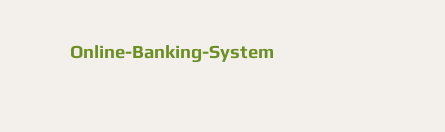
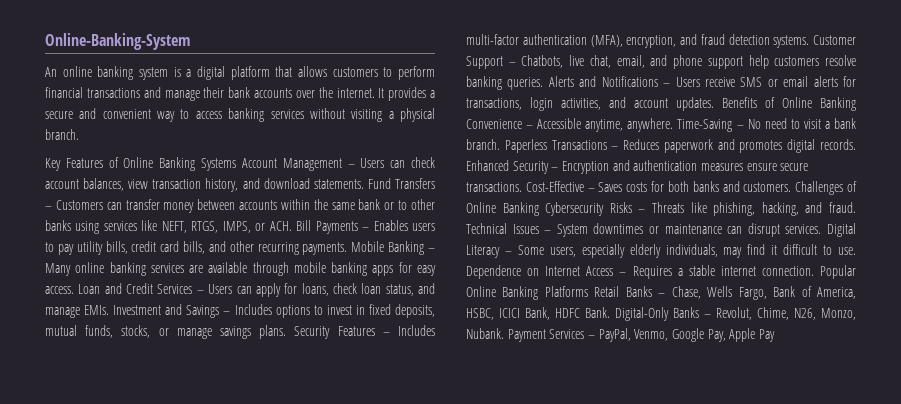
+ An online banking system is a digital platform that allows customers to perform financial transactions and manage their bank accounts over the internet. It provides a secure and convenient way to access banking services without visiting a physical branch.
+ Key Features of Online Banking Systems Account Management – Users can check account balances, view transaction history, and download statements. Fund Transfers – Customers can transfer money between accounts within the same bank or to other banks using services like NEFT, RTGS, IMPS, or ACH. Bill Payments – Enables users to pay utility bills, credit card bills, and other recurring payments. Mobile Banking – Many online banking services are available through mobile banking apps for easy access. Loan and Credit Services – Users can apply for loans, check loan status, and manage EMIs. Investment and Savings – Includes options to invest in fixed deposits, mutual funds, stocks, or manage savings plans. Security Features – Includes multi-factor authentication (MFA), encryption, and fraud detection systems. Customer Support – Chatbots, live chat, email, and phone support help customers resolve banking queries. Alerts and Notifications – Users receive SMS or email alerts for transactions, login activities, and account updates. Benefits of Online Banking Convenience – Accessible anytime, anywhere. Time-Saving – No need to visit a bank branch. Paperless Transactions – Reduces paperwork and promotes digital records. Enhanced Security – Encryption and authentication measures ensure secure transactions. Cost-Effective – Saves costs for both banks and customers. Challenges of Online Banking Cybersecurity Risks – Threats like phishing, hacking, and fraud. Technical Issues – System downtimes or maintenance can disrupt services. Digital Literacy – Some users, especially elderly individuals, may find it difficult to use. Dependence on Internet Access – Requires a stable internet connection. Popular Online Banking Platforms Retail Banks – Chase, Wells Fargo, Bank of America, HSBC, ICICI Bank, HDFC Bank. Digital-Only Banks – Revolut, Chime, N26, Monzo, Nubank. Payment Services – PayPal, Venmo, Google Pay, Apple Pay

